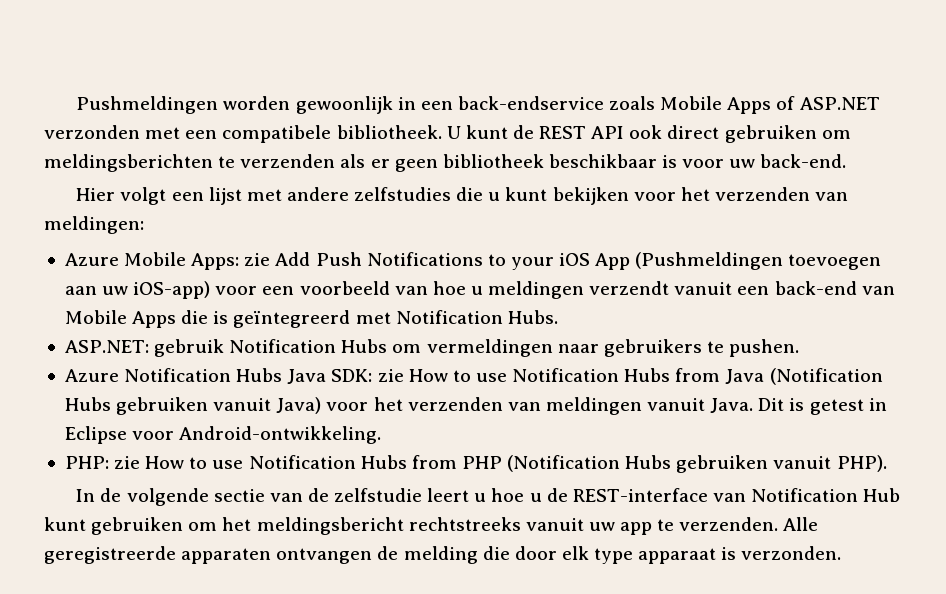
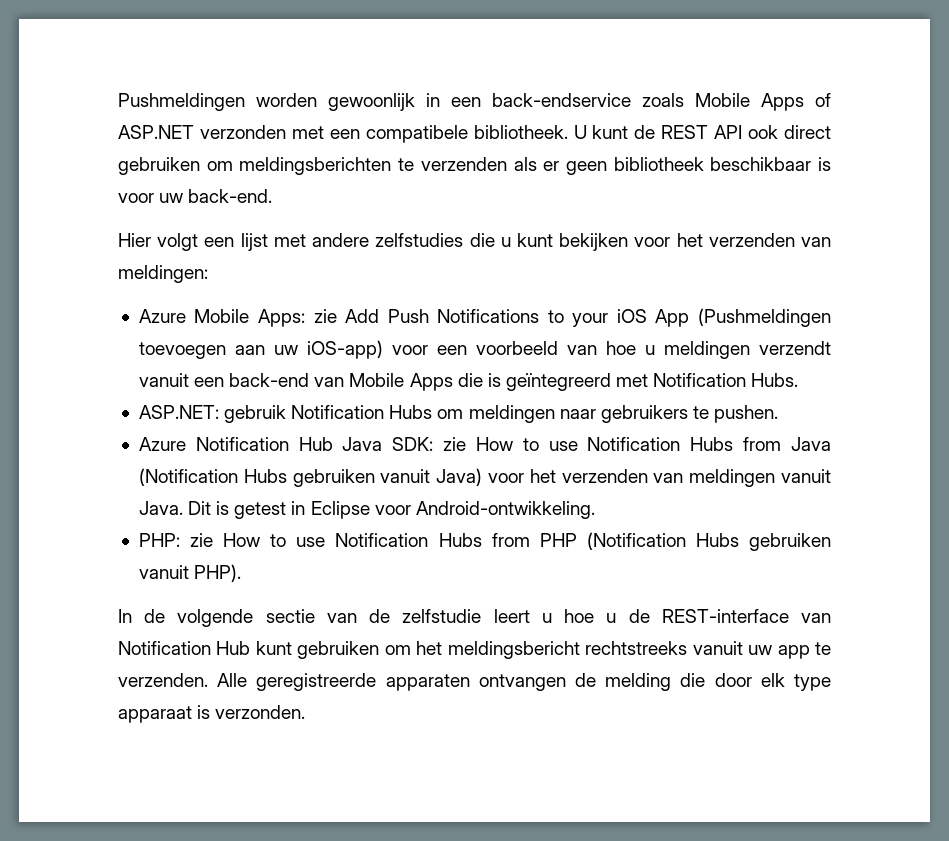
- ASP.NET: gebruik Notification Hubs om vermeldingen naar gebruikers te pushen.
+ ASP.NET: gebruik Notification Hubs om meldingen naar gebruikers te pushen.
- Azure Notification Hubs Java SDK: zie How to use Notification Hubs from Java (Notification Hubs gebruiken vanuit Java) voor het verzenden van meldingen vanuit Java.
+ Azure Notification Hub Java SDK: zie How to use Notification Hubs from Java (Notification Hubs gebruiken vanuit Java) voor het verzenden van meldingen vanuit Java.

